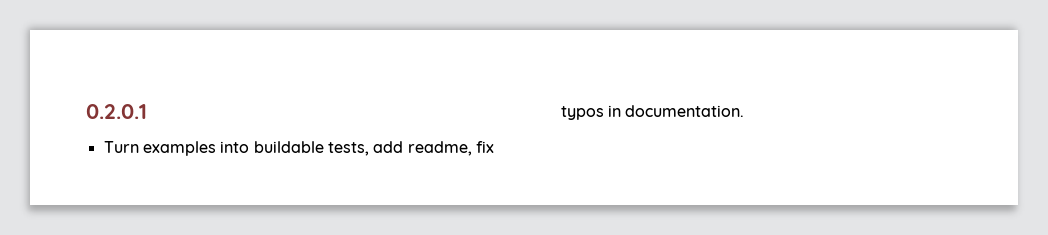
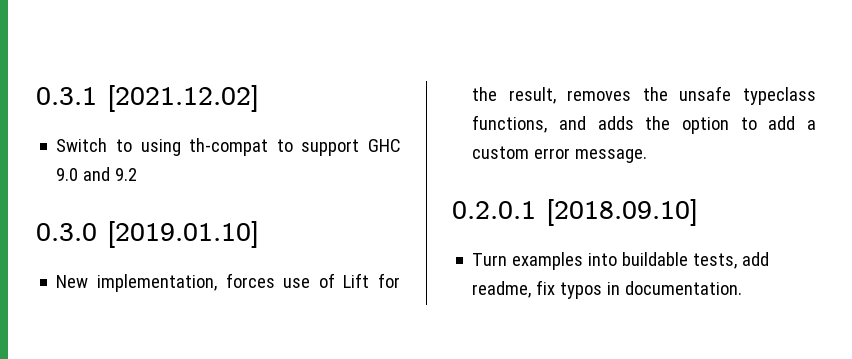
+ 0.3.1 [2021.12.02]
+ Switch to using th-compat to support GHC 9.0 and 9.2
+ 0.3.0 [2019.01.10]
+ New implementation, forces use of Lift for the result, removes the unsafe typeclass functions, and adds the option to add a custom error message.
- 0.2.0.1
+ 0.2.0.1 [2018.09.10]

